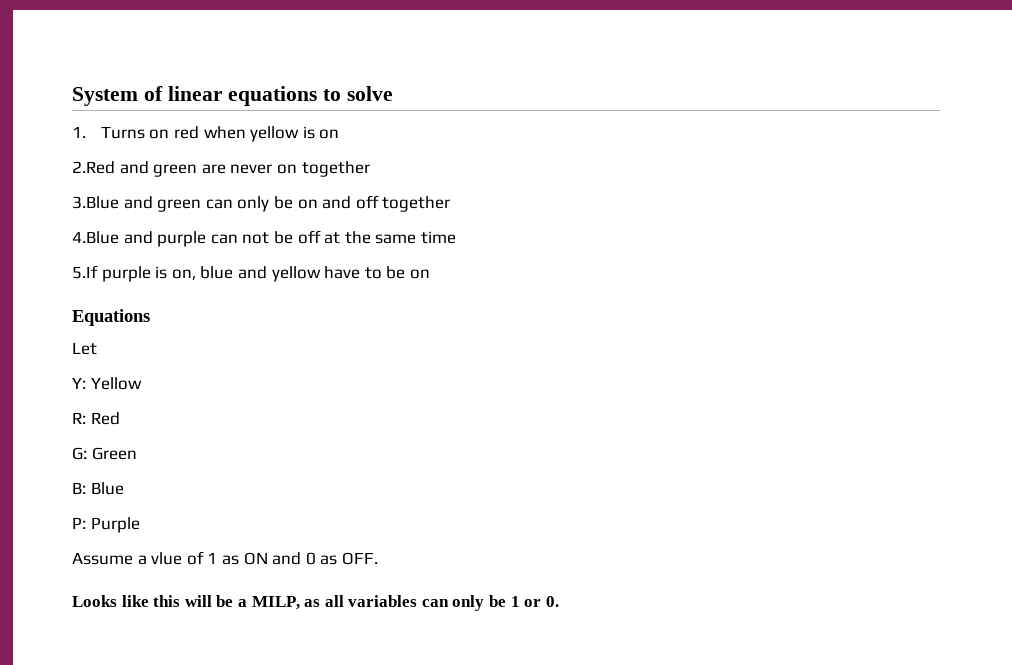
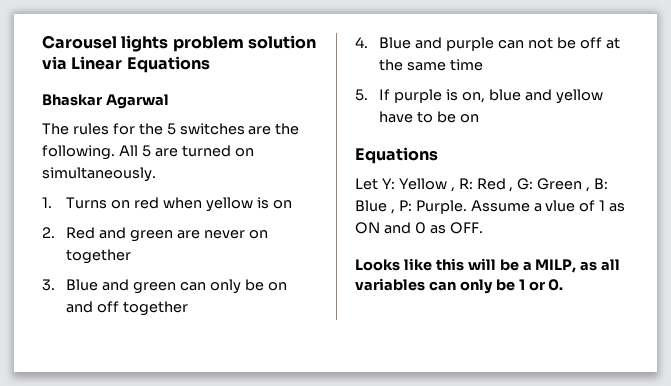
- System of linear equations to solve
+ Carousel lights problem solution via Linear Equations
+ Bhaskar Agarwal
+ The rules for the 5 switches are the following. All 5 are turned on simultaneously.
- 2.Red and green are never on together
+ 2. Red and green are never on together
- 3.Blue and green can only be on and off together
+ 3. Blue and green can only be on and off together
- 4.Blue and purple can not be off at the same time
+ 4. Blue and purple can not be off at the same time
- 5.If purple is on, blue and yellow have to be on
+ 5. If purple is on, blue and yellow have to be on
- Let
- Y: Yellow
- R: Red
- G: Green
- B: Blue
- P: Purple
- Assume a vlue of 1 as ON and 0 as OFF.
+ Let Y: Yellow , R: Red , G: Green , B: Blue , P: Purple. Assume a vlue of 1 as ON and 0 as OFF.

